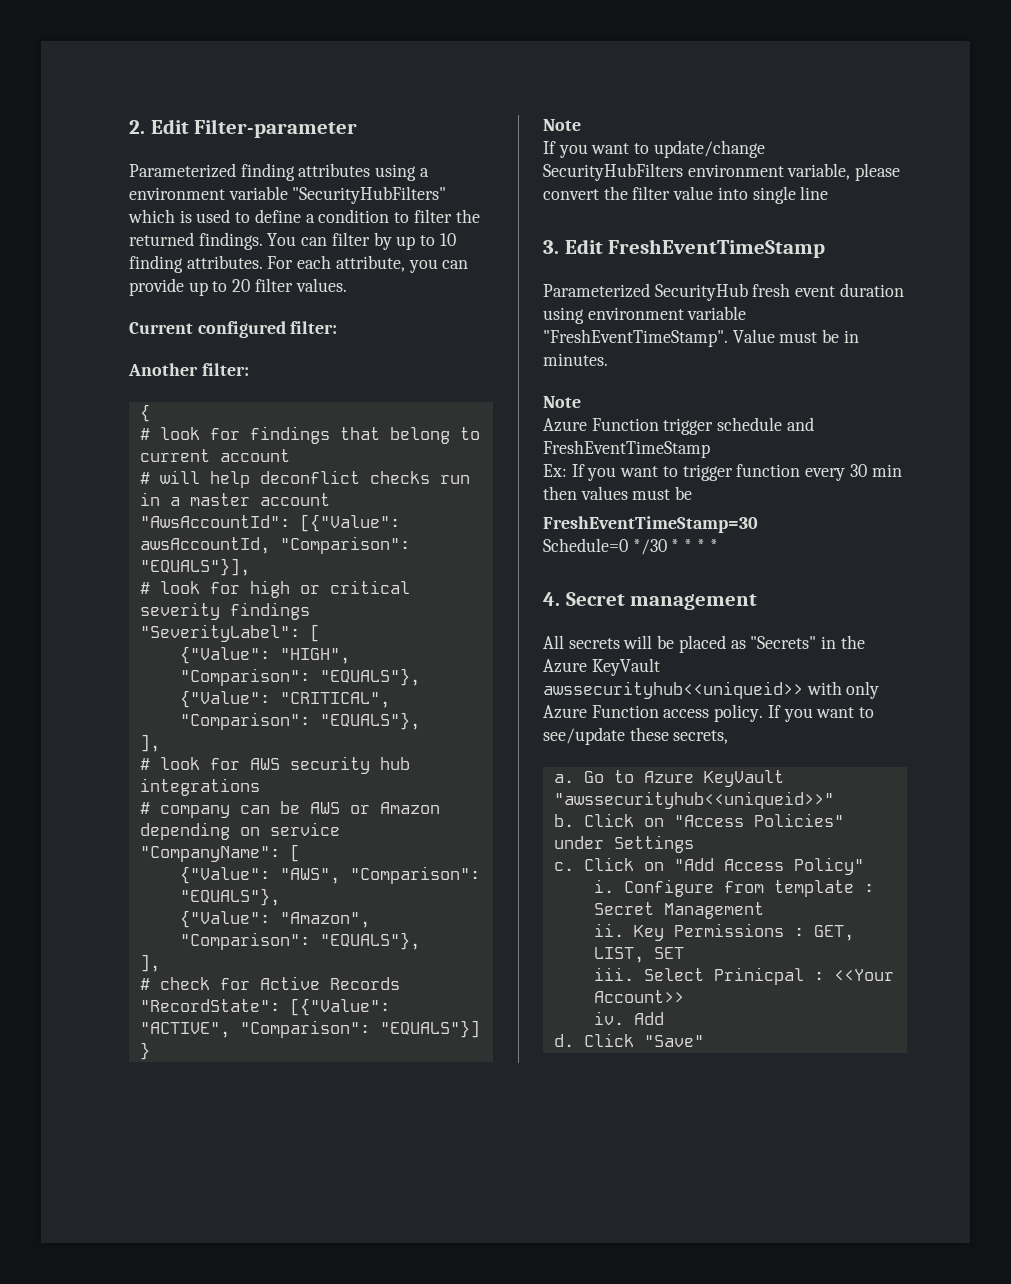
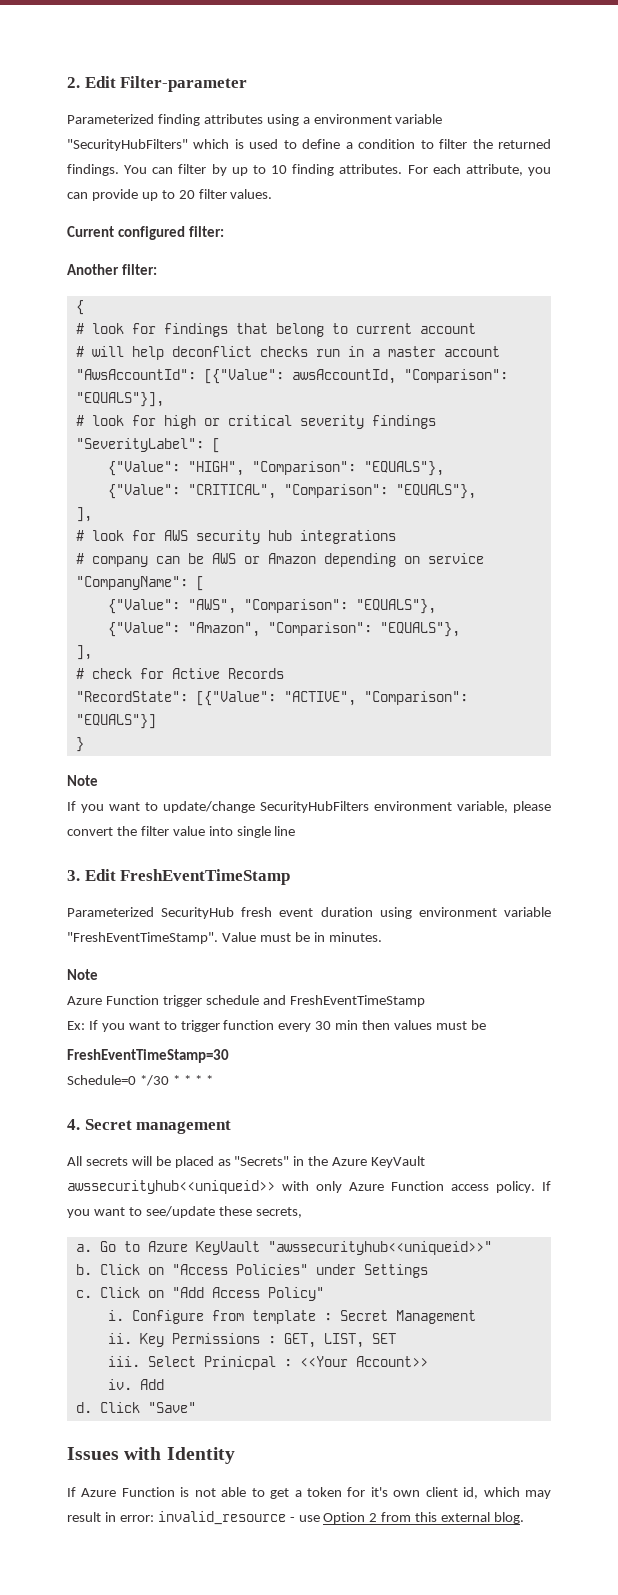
+ Issues with Identity
+ If Azure Function is not able to get a token for it's own client id, which may result in error: invalid_resource - use Option 2 from this external blog.

